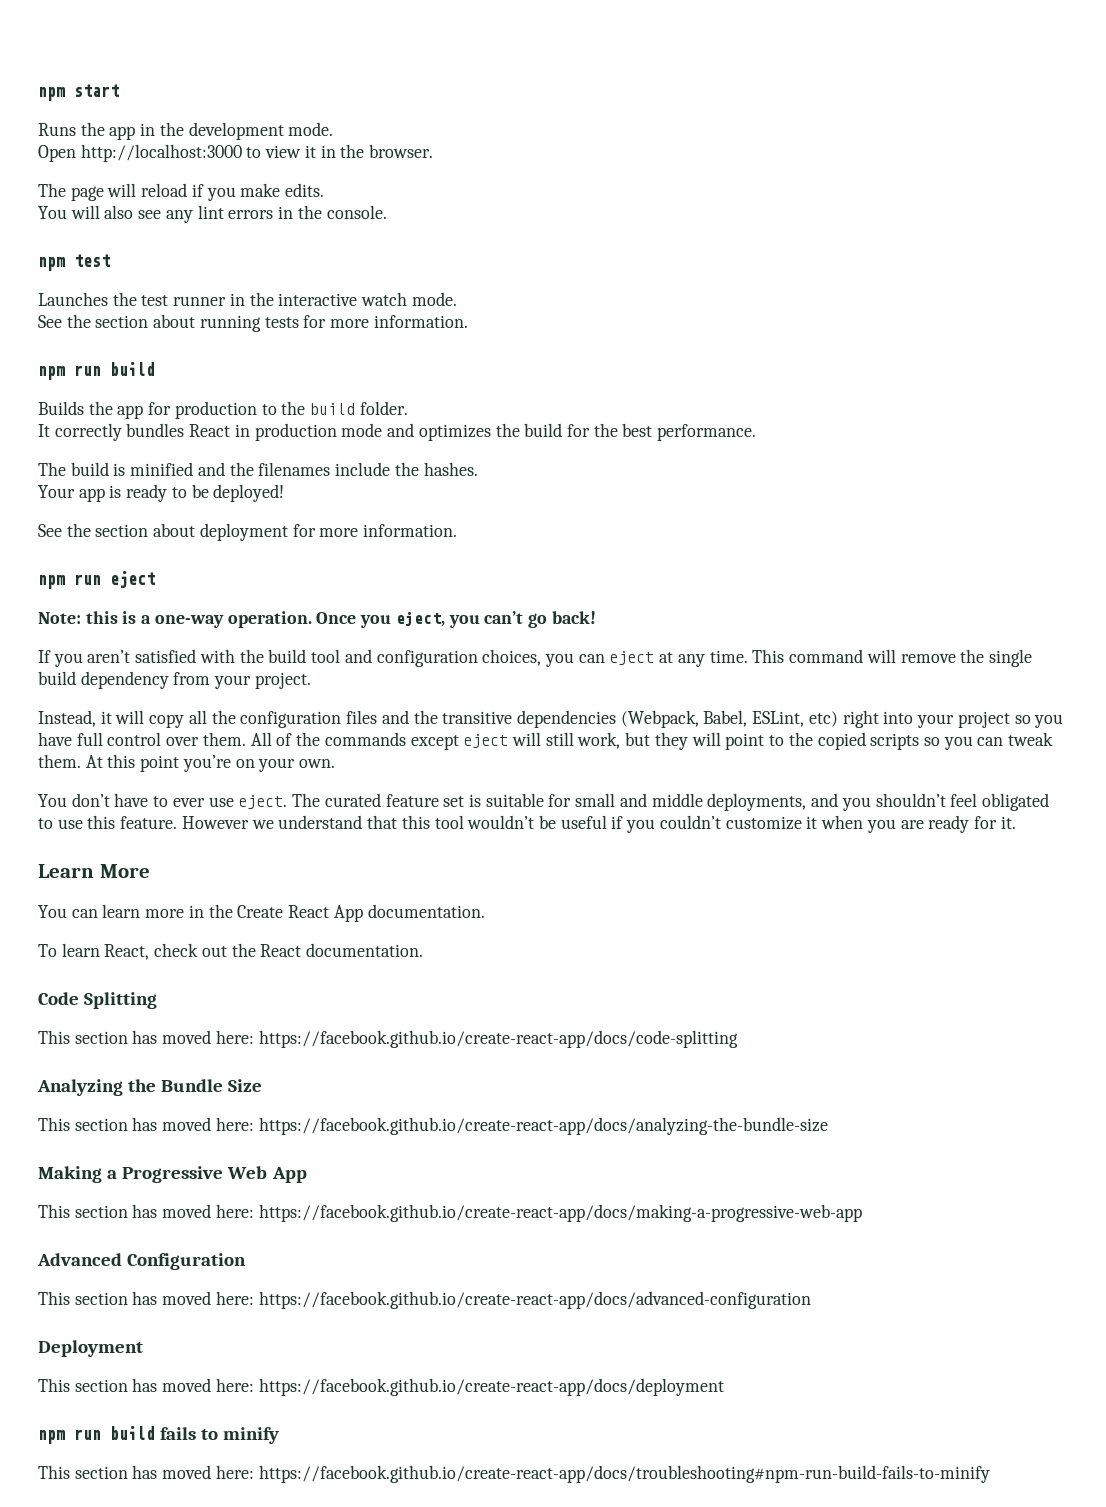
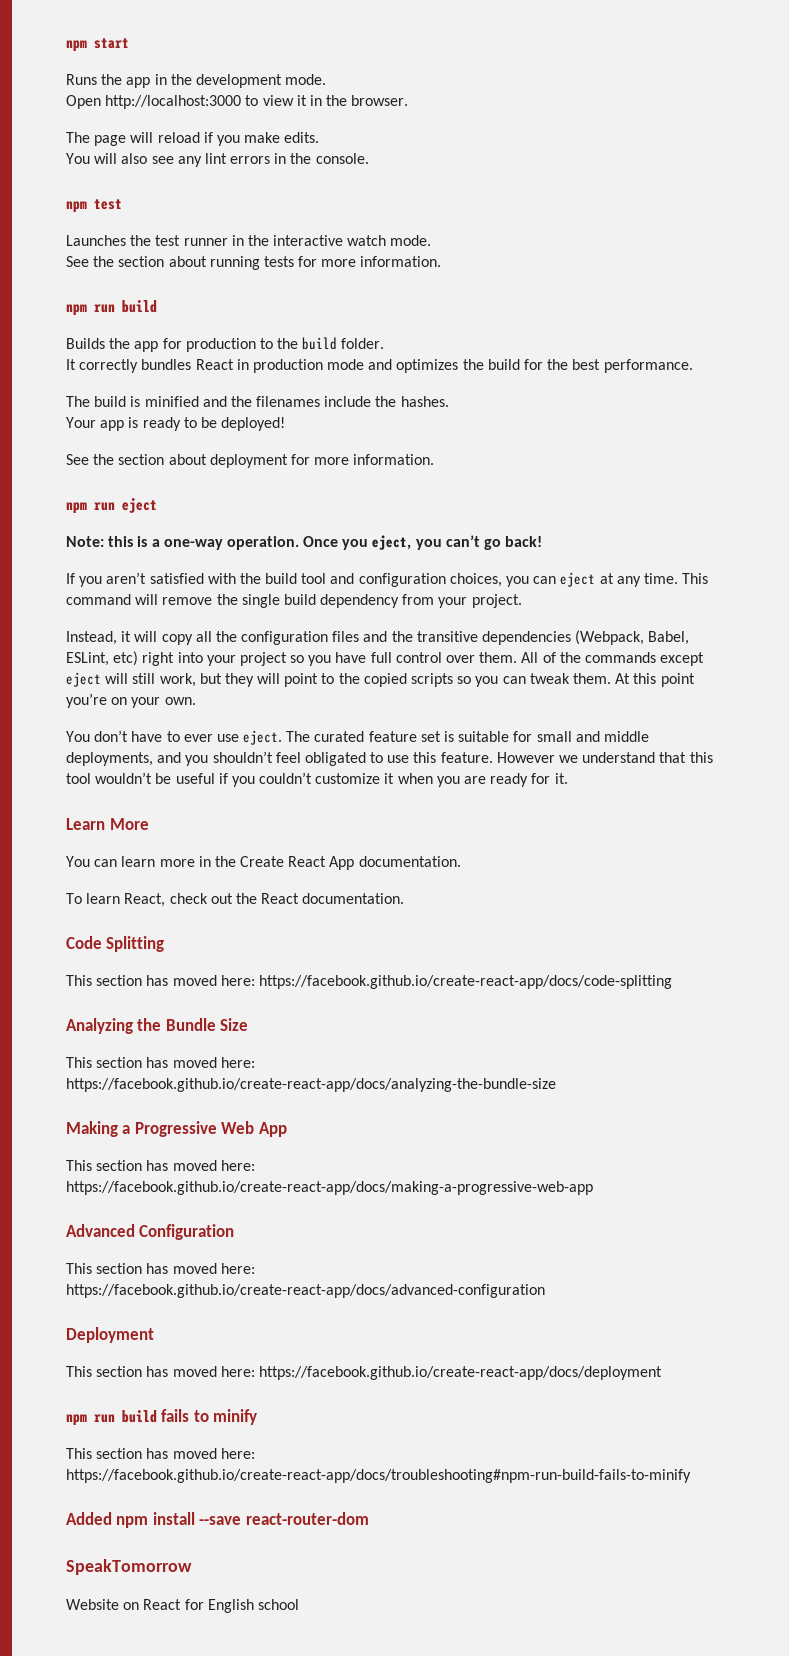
+ Added npm install --save react-router-dom
+ SpeakTomorrow
+ Website on React for English school

